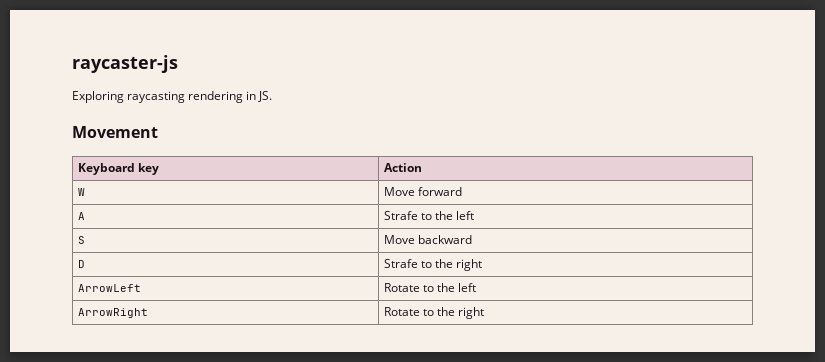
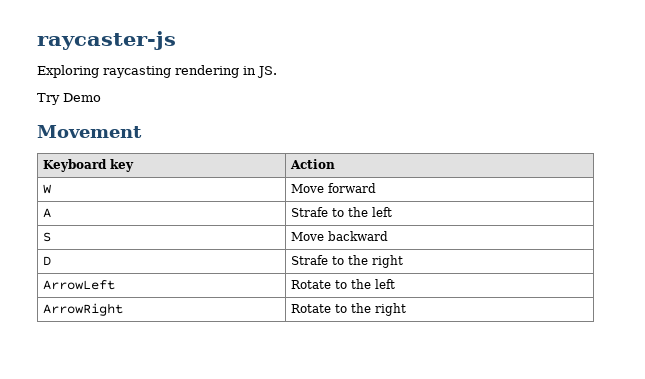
+ Try Demo

